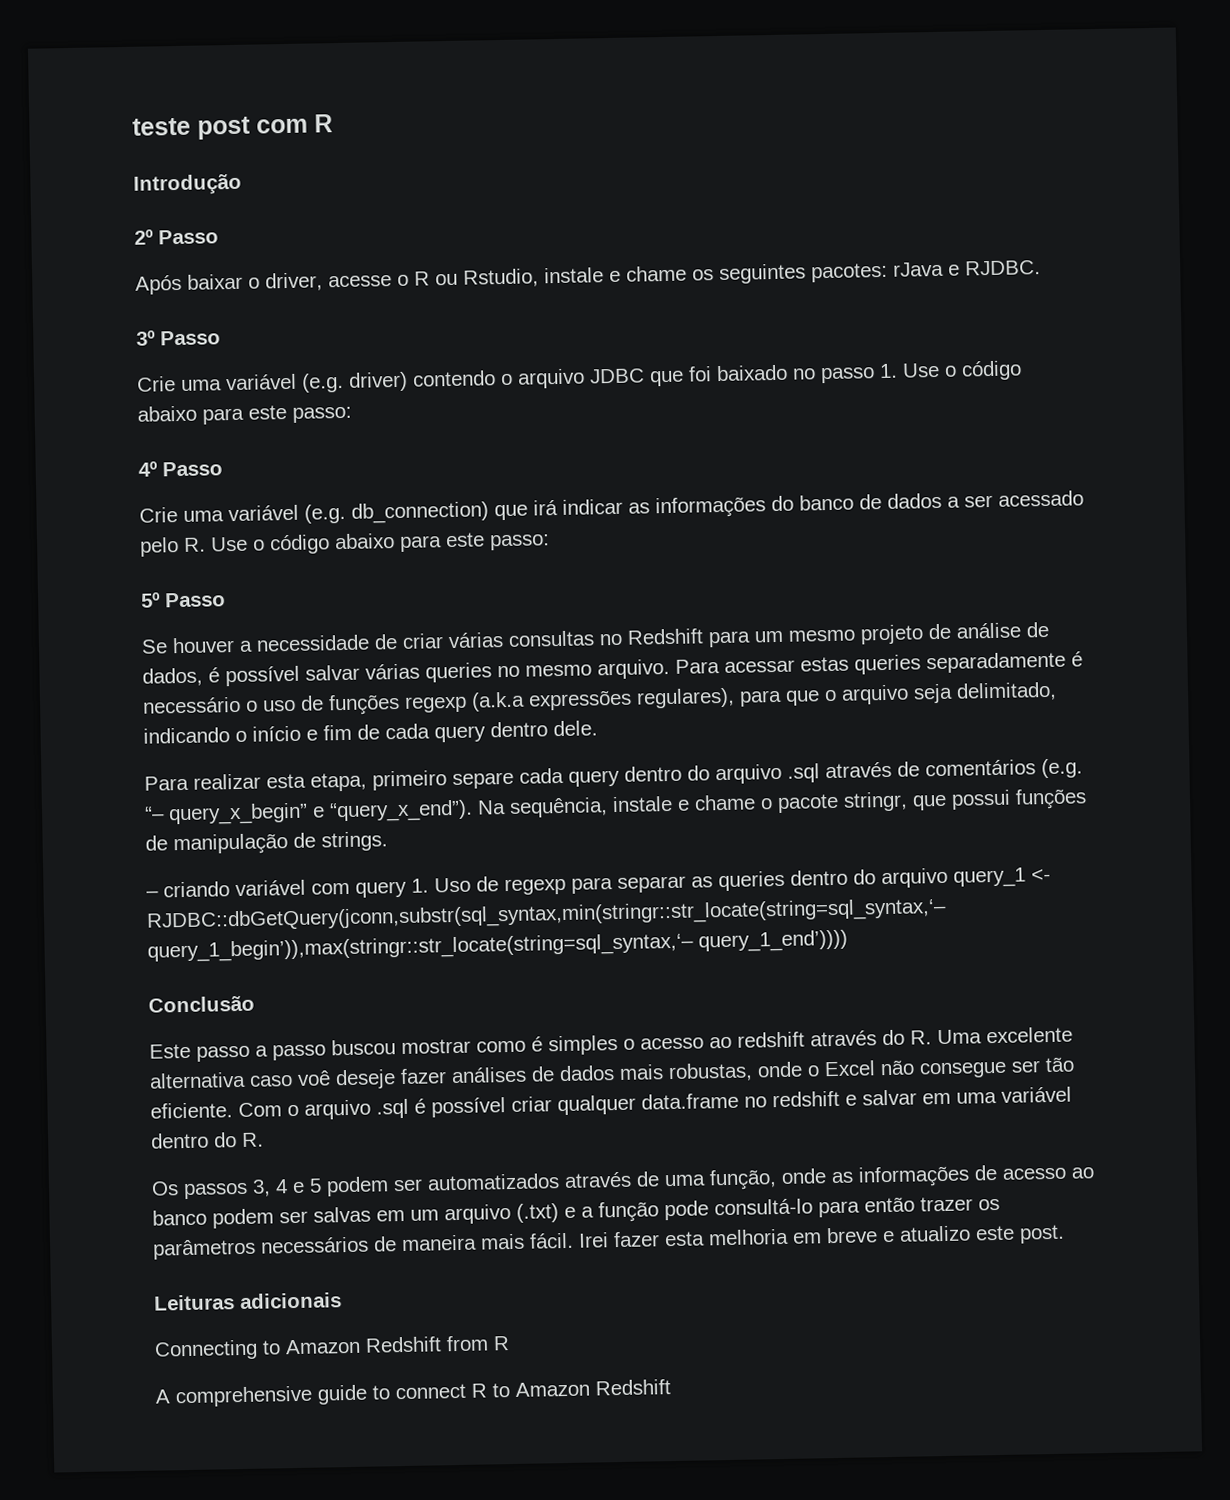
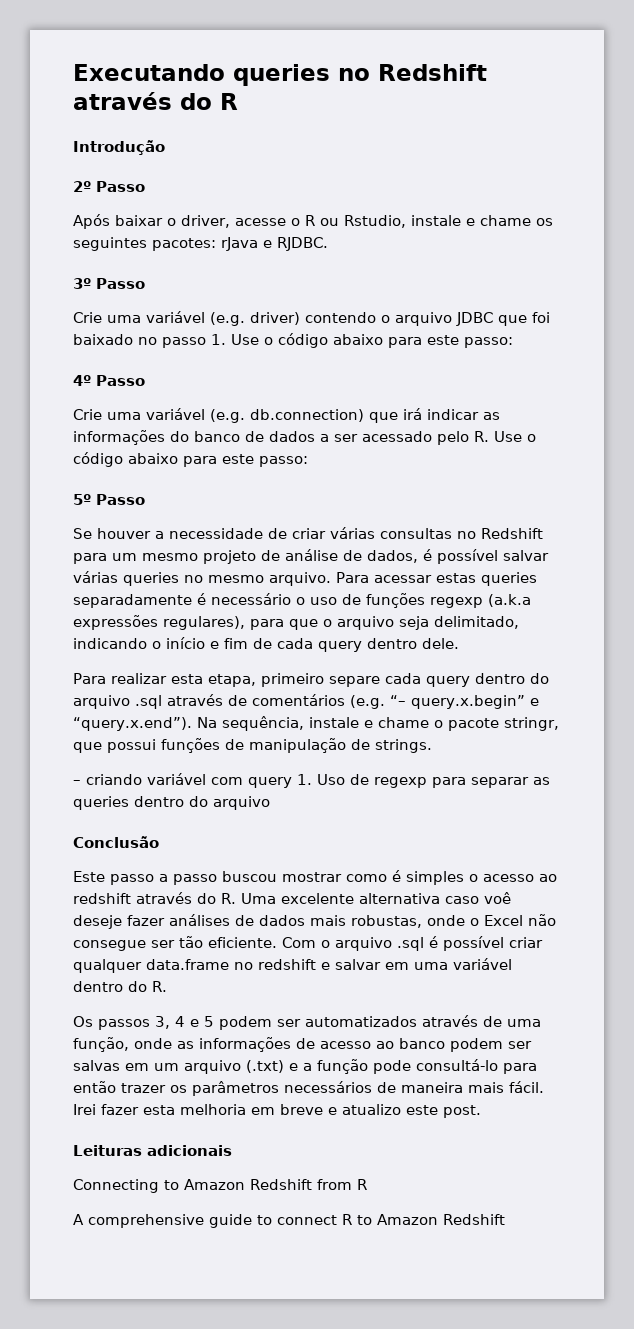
- teste post com R
+ Executando queries no Redshift através do R
- Crie uma variável (e.g. db_connection) que irá indicar as informações do banco de dados a ser acessado pelo R. Use o código abaixo para este passo:
+ Crie uma variável (e.g. db.connection) que irá indicar as informações do banco de dados a ser acessado pelo R. Use o código abaixo para este passo:
- Para realizar esta etapa, primeiro separe cada query dentro do arquivo .sql através de comentários (e.g. “– query_x_begin” e “query_x_end”). Na sequência, instale e chame o pacote stringr, que possui funções de manipulação de strings.
+ Para realizar esta etapa, primeiro separe cada query dentro do arquivo .sql através de comentários (e.g. “– query.x.begin” e “query.x.end”). Na sequência, instale e chame o pacote stringr, que possui funções de manipulação de strings.
- – criando variável com query 1. Uso de regexp para separar as queries dentro do arquivo query_1 <- RJDBC::dbGetQuery(jconn,substr(sql_syntax,min(stringr::str_locate(string=sql_syntax,‘– query_1_begin’)),max(stringr::str_locate(string=sql_syntax,‘– query_1_end’))))
+ – criando variável com query 1. Uso de regexp para separar as queries dentro do arquivo

